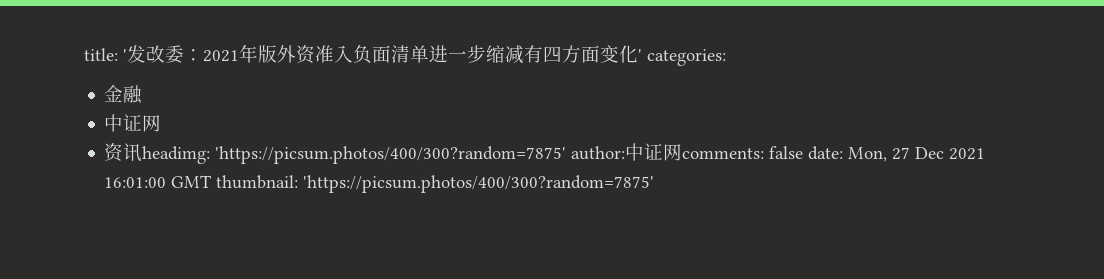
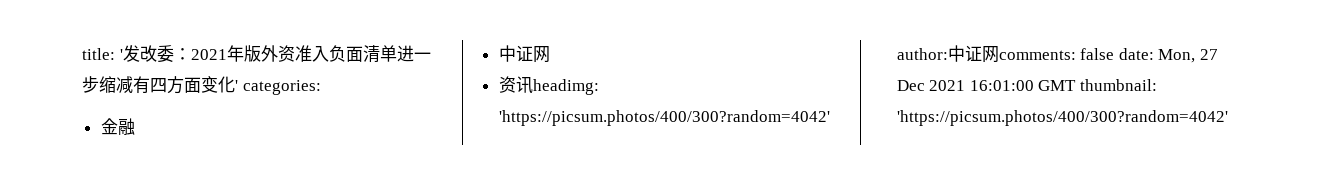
- 资讯headimg: 'https://picsum.photos/400/300?random=7875' author:中证网comments: false date: Mon, 27 Dec 2021 16:01:00 GMT thumbnail: 'https://picsum.photos/400/300?random=7875'
+ 资讯headimg: 'https://picsum.photos/400/300?random=4042' author:中证网comments: false date: Mon, 27 Dec 2021 16:01:00 GMT thumbnail: 'https://picsum.photos/400/300?random=4042'

